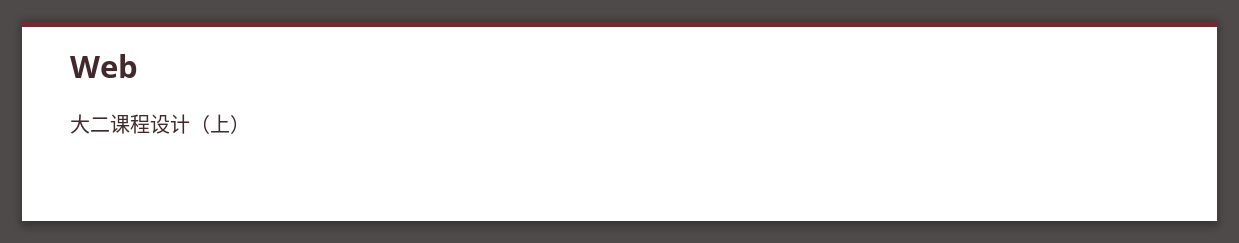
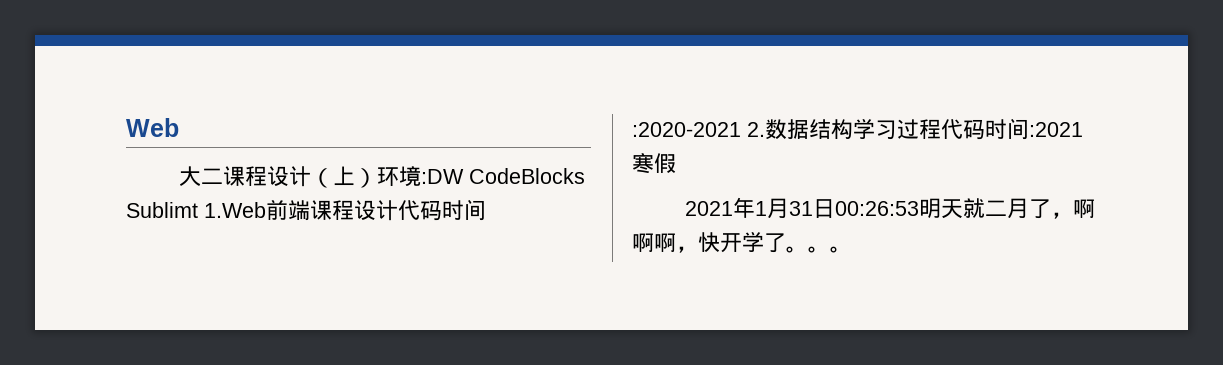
- 大二课程设计（上）
+ 大二课程设计（上）环境:DW CodeBlocks Sublimt 1.Web前端课程设计代码时间:2020-2021 2.数据结构学习过程代码时间:2021寒假
+ 2021年1月31日00:26:53明天就二月了，啊啊啊，快开学了。。。

